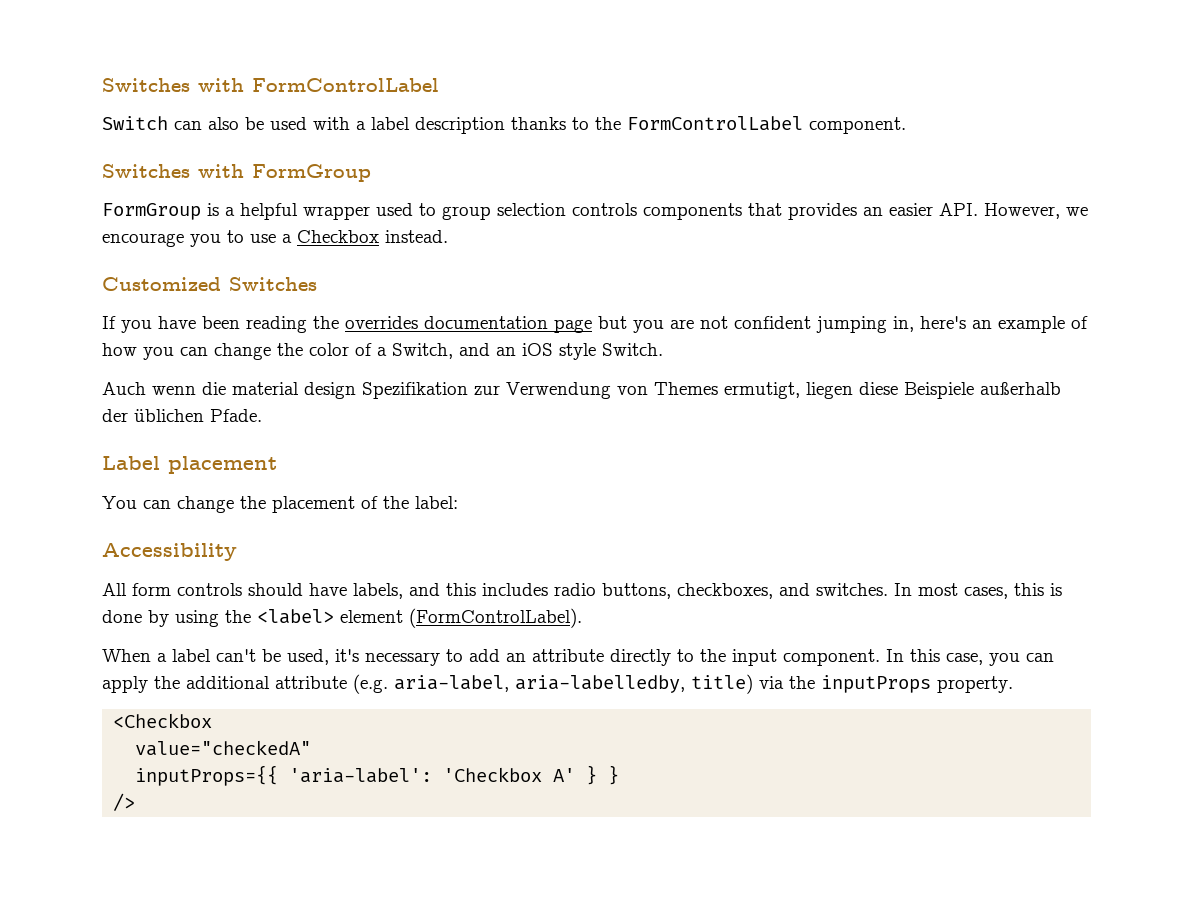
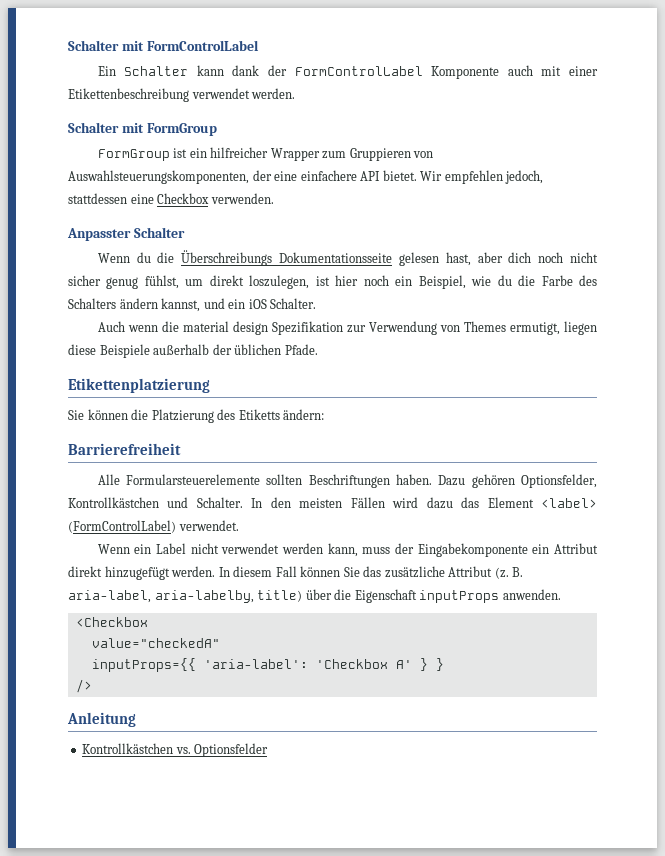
- Switches with FormControlLabel
+ Schalter mit FormControlLabel
- Switch can also be used with a label description thanks to the FormControlLabel component.
- Switches with FormGroup
- FormGroup is a helpful wrapper used to group selection controls components that provides an easier API. However, we encourage you to use a Checkbox instead.
- Customized Switches
- If you have been reading the overrides documentation page but you are not confident jumping in, here's an example of how you can change the color of a Switch, and an iOS style Switch.
+ Ein Schalter kann dank der FormControlLabel Komponente auch mit einer Etikettenbeschreibung verwendet werden.
+ Schalter mit FormGroup
+ FormGroup ist ein hilfreicher Wrapper zum Gruppieren von Auswahlsteuerungskomponenten, der eine einfachere API bietet. Wir empfehlen jedoch, stattdessen eine Checkbox verwenden.
+ Anpasster Schalter
+ Wenn du die Überschreibungs Dokumentationsseite gelesen hast, aber dich noch nicht sicher genug fühlst, um direkt loszulegen, ist hier noch ein Beispiel, wie du die Farbe des Schalters ändern kannst, und ein iOS Schalter.
- Label placement
- You can change the placement of the label:
- Accessibility
- All form controls should have labels, and this includes radio buttons, checkboxes, and switches. In most cases, this is done by using the <label> element (FormControlLabel).
- When a label can't be used, it's necessary to add an attribute directly to the input component. In this case, you can apply the additional attribute (e.g. aria-label, aria-labelledby, title) via the inputProps property.
+ Etikettenplatzierung
+ Sie können die Platzierung des Etiketts ändern:
+ Barrierefreiheit
+ Alle Formularsteuerelemente sollten Beschriftungen haben. Dazu gehören Optionsfelder, Kontrollkästchen und Schalter. In den meisten Fällen wird dazu das Element <label> (FormControlLabel) verwendet.
+ Wenn ein Label nicht verwendet werden kann, muss der Eingabekomponente ein Attribut direkt hinzugefügt werden. In diesem Fall können Sie das zusätzliche Attribut (z. B. aria-label, aria-labelby, title) über die Eigenschaft inputProps anwenden.
+ Anleitung
+ Kontrollkästchen vs. Optionsfelder

